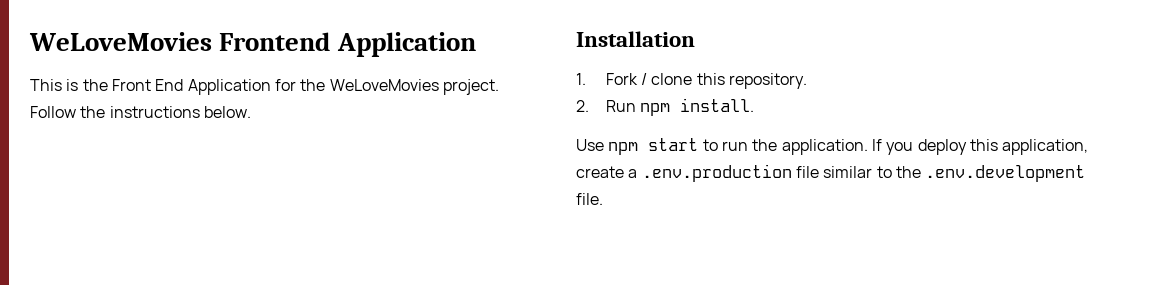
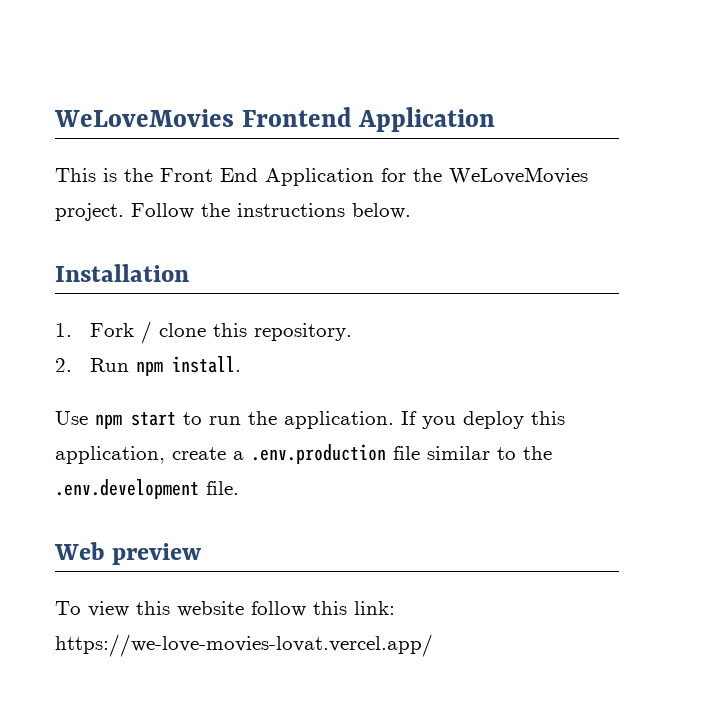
+ Web preview
+ To view this website follow this link: https://we-love-movies-lovat.vercel.app/

